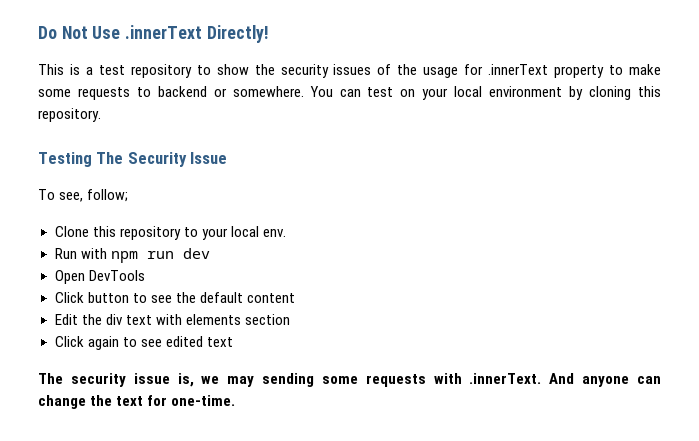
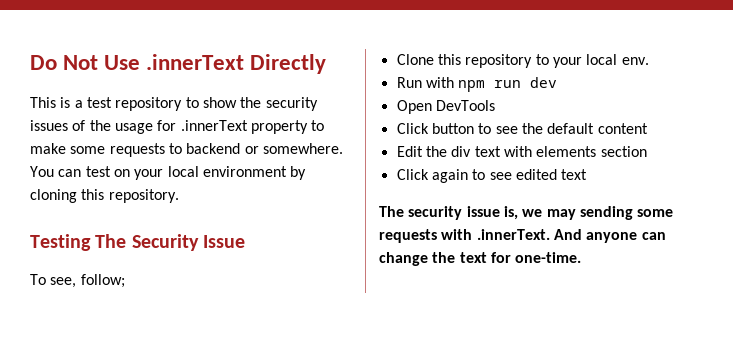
- Do Not Use .innerText Directly!
+ Do Not Use .innerText Directly

